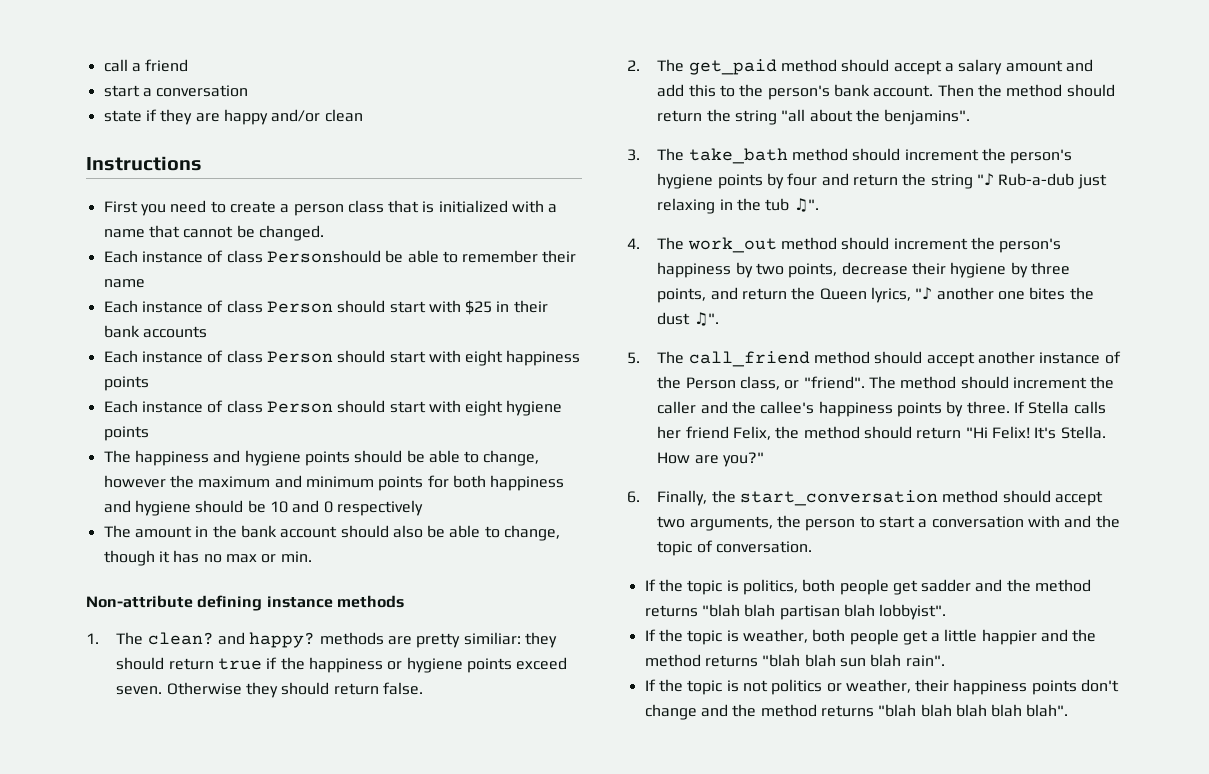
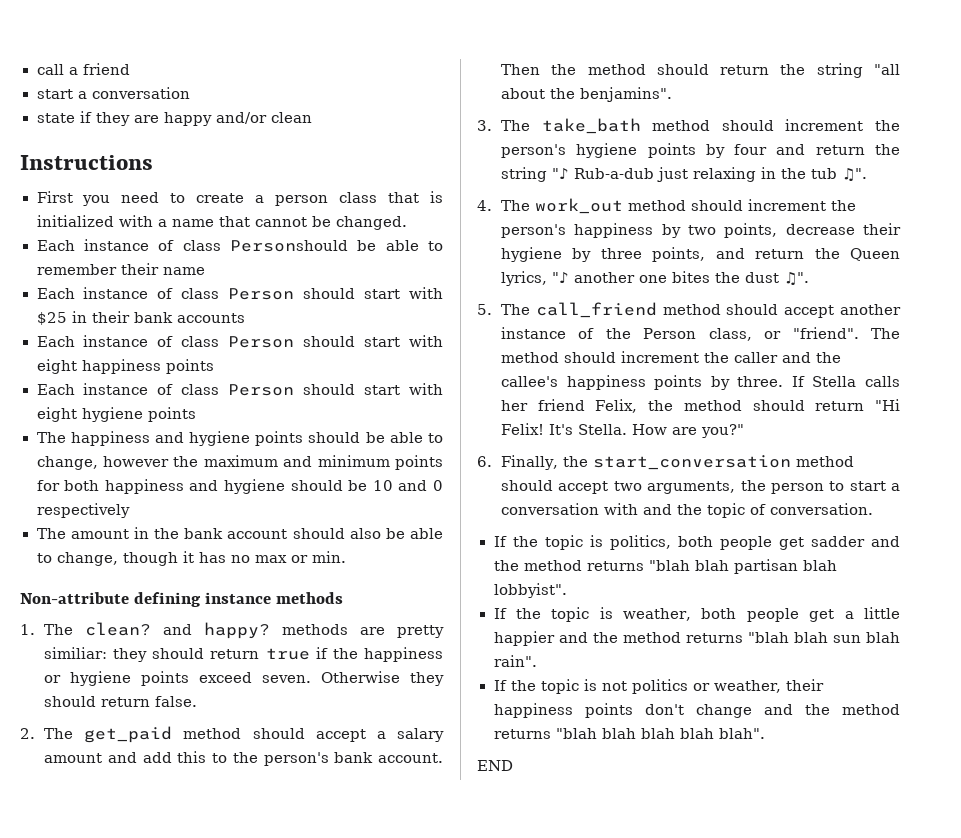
+ END

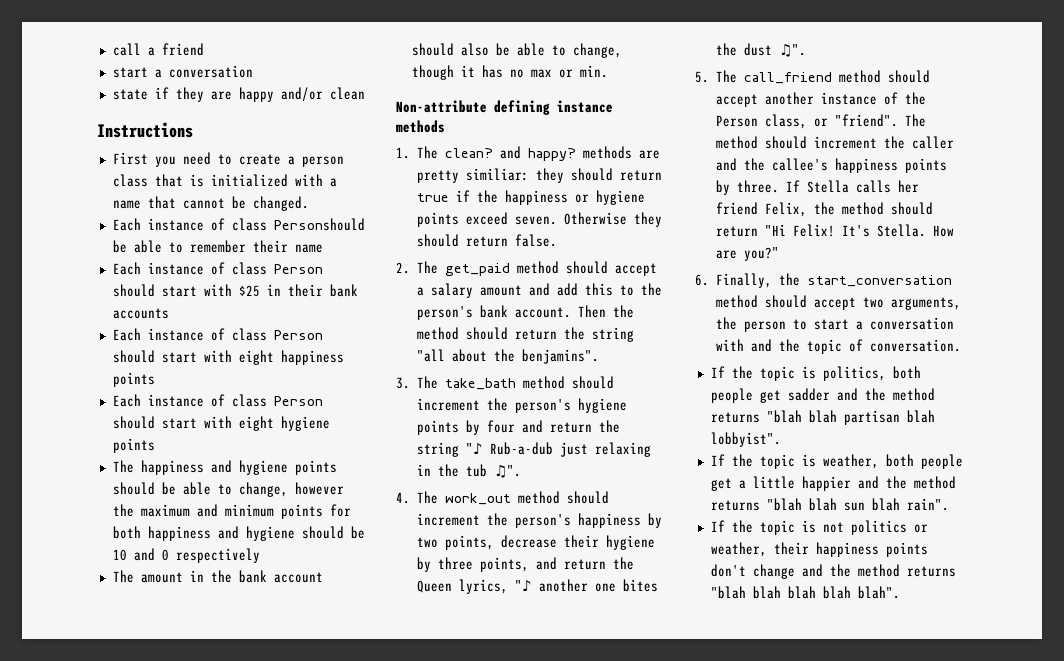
- END

